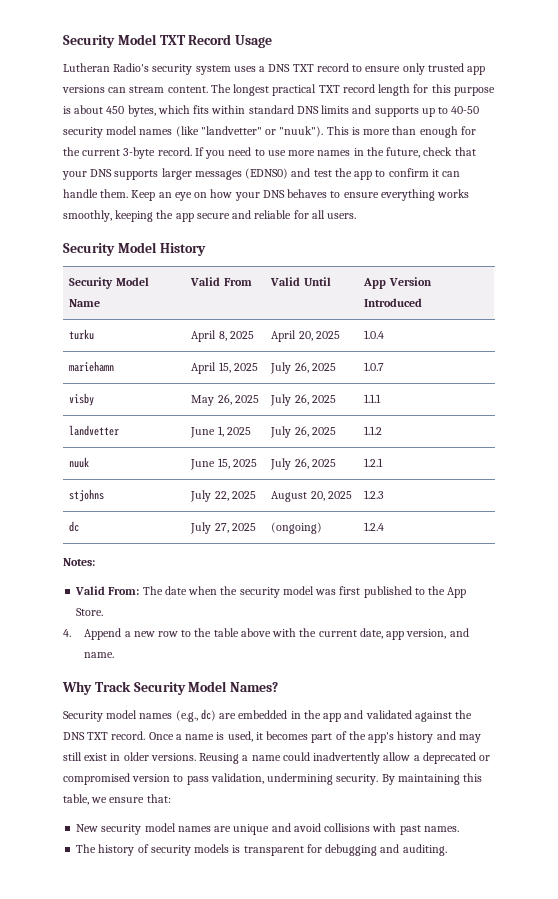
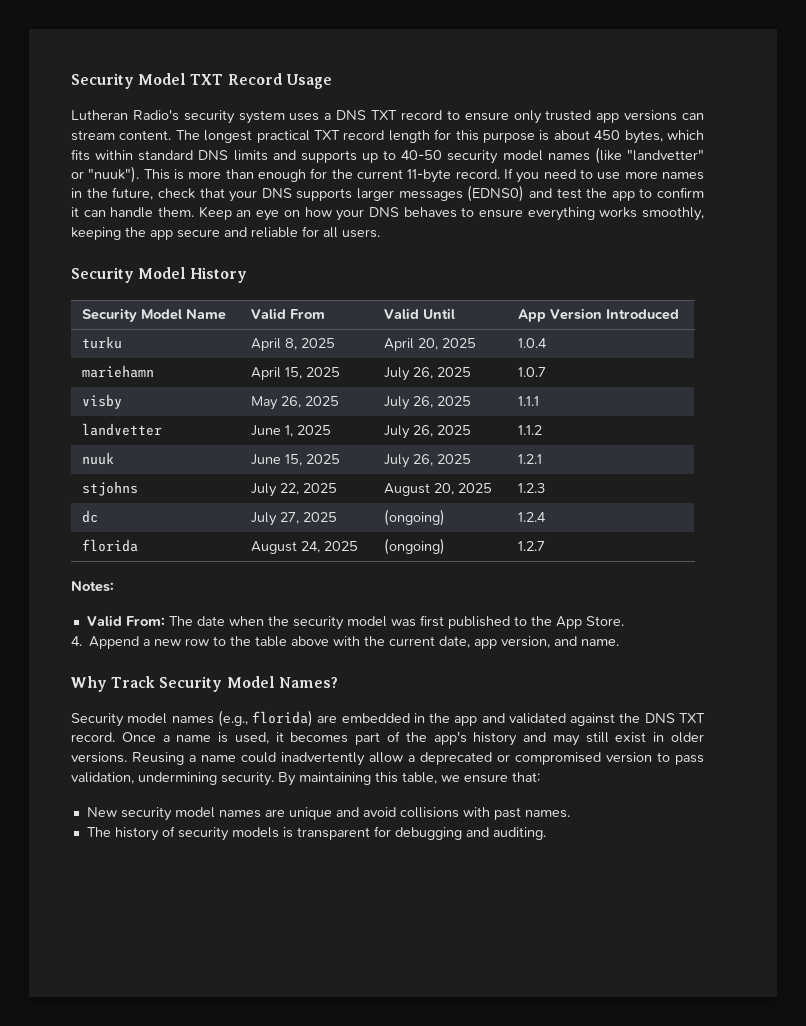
- This is more than enough for the current 3-byte record.
+ This is more than enough for the current 11-byte record.
+ florida | August 24, 2025 | (ongoing) | 1.2.7
- Security model names (e.g., dc) are embedded in the app and validated against the DNS TXT record.
+ Security model names (e.g., florida) are embedded in the app and validated against the DNS TXT record.

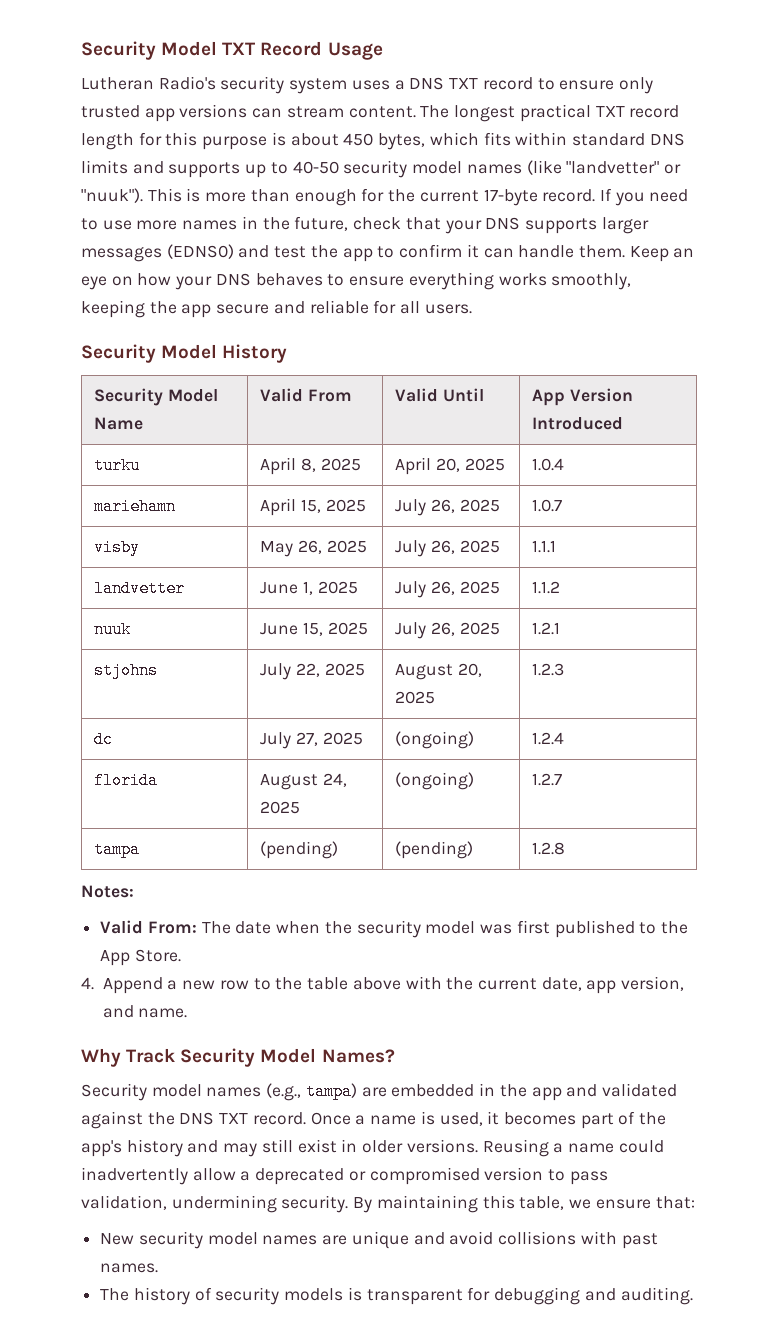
- This is more than enough for the current 11-byte record.
+ This is more than enough for the current 17-byte record.
+ tampa | (pending) | (pending) | 1.2.8
- Security model names (e.g., florida) are embedded in the app and validated against the DNS TXT record.
+ Security model names (e.g., tampa) are embedded in the app and validated against the DNS TXT record.

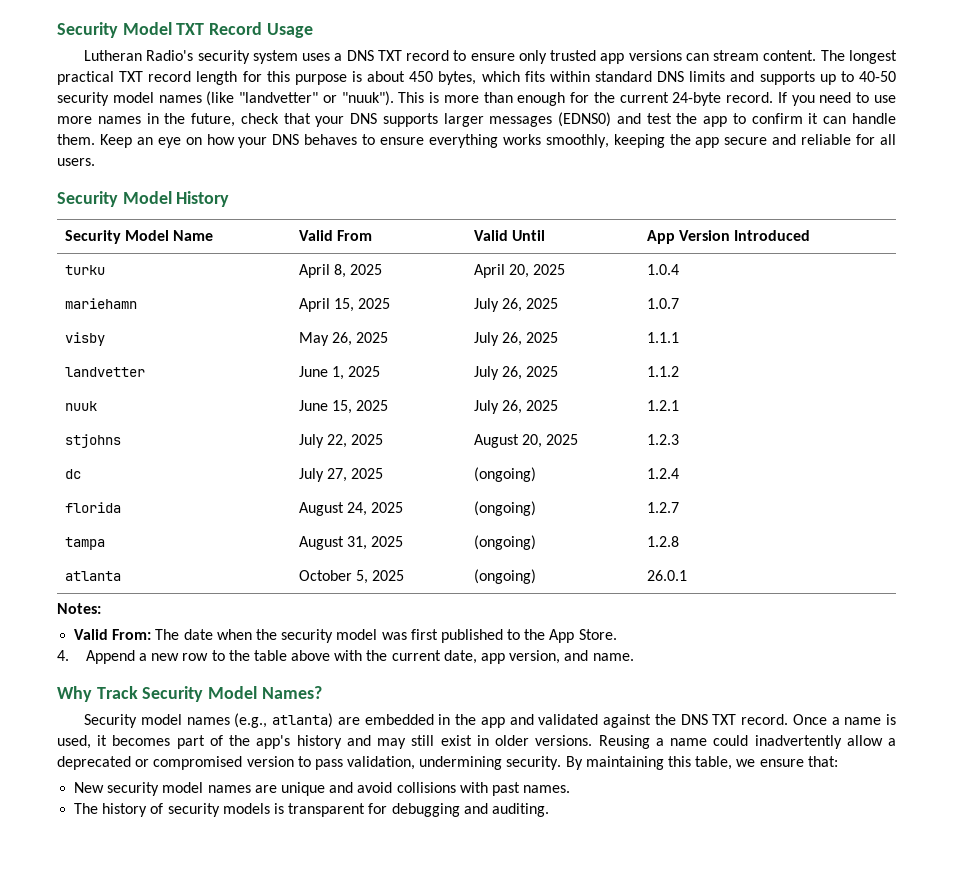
- This is more than enough for the current 17-byte record.
+ This is more than enough for the current 24-byte record.
- tampa | (pending) | (pending) | 1.2.8
+ tampa | August 31, 2025 | (ongoing) | 1.2.8
+ atlanta | October 5, 2025 | (ongoing) | 26.0.1
- Security model names (e.g., tampa) are embedded in the app and validated against the DNS TXT record.
+ Security model names (e.g., atlanta) are embedded in the app and validated against the DNS TXT record.

